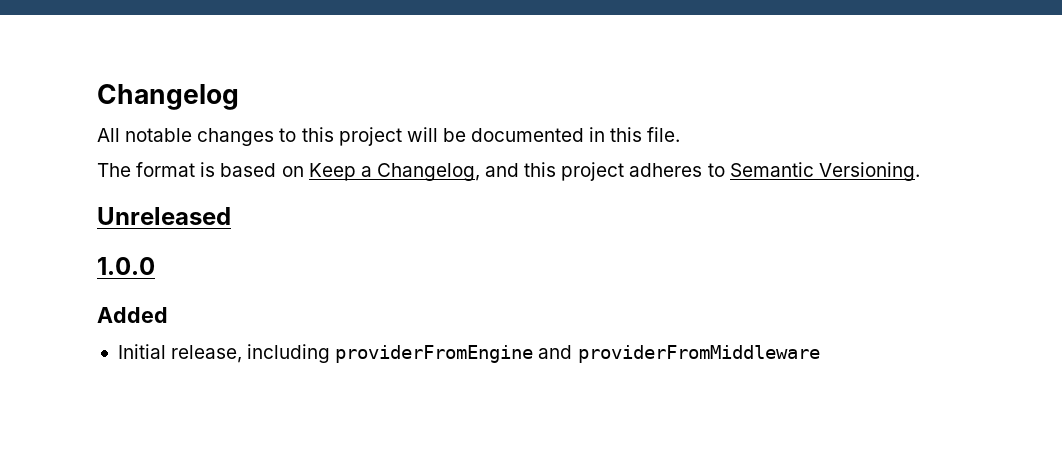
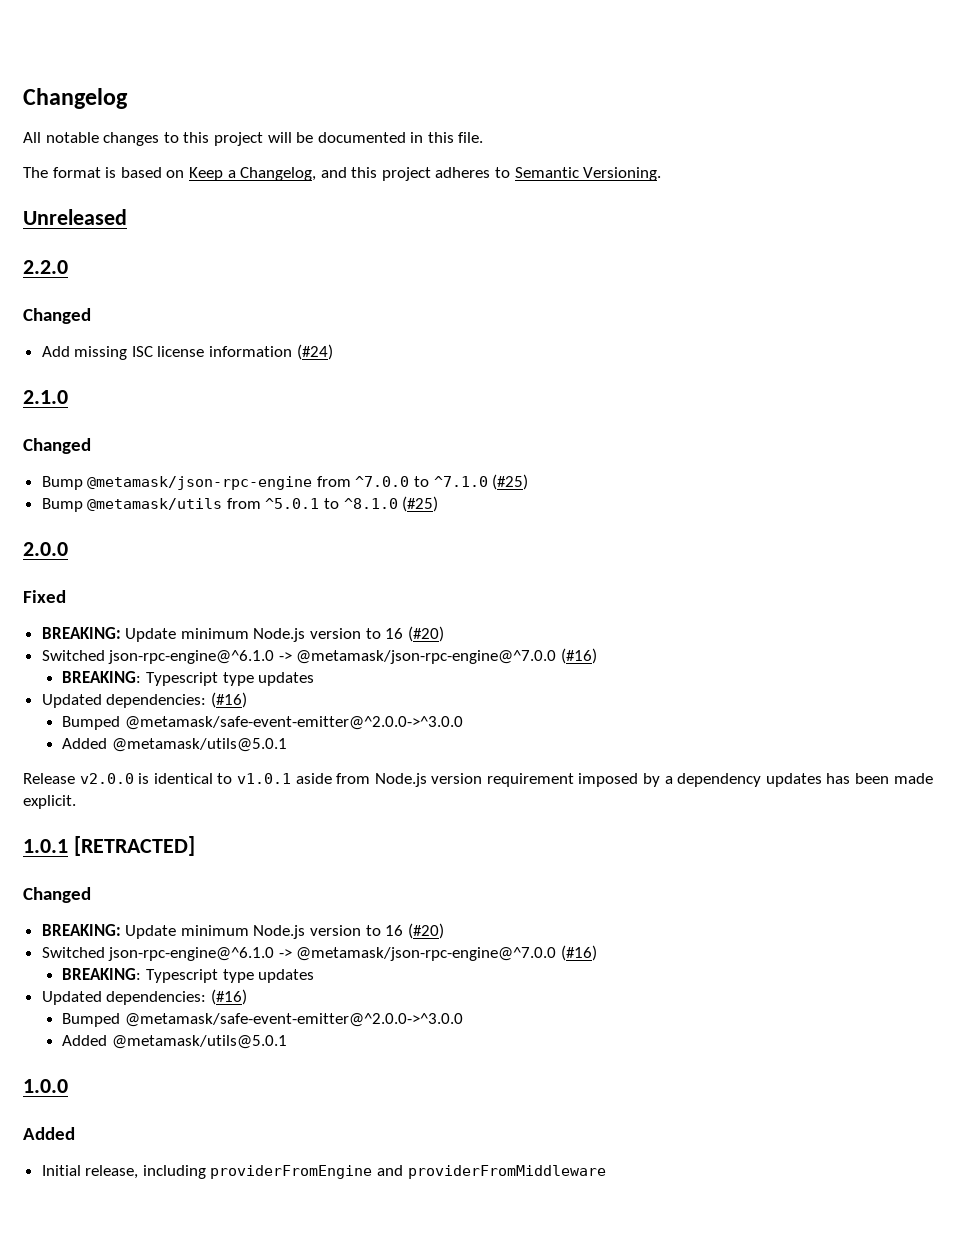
+ 2.2.0
+ Changed
+ Add missing ISC license information (#24)
+ 2.1.0
+ Changed
+ Bump @metamask/json-rpc-engine from ^7.0.0 to ^7.1.0 (#25)
+ Bump @metamask/utils from ^5.0.1 to ^8.1.0 (#25)
+ 2.0.0
+ Fixed
+ BREAKING: Update minimum Node.js version to 16 (#20)
+ Switched json-rpc-engine@^6.1.0 -> @metamask/json-rpc-engine@^7.0.0 (#16)
+ BREAKING: Typescript type updates
+ Updated dependencies: (#16)
+ Bumped @metamask/safe-event-emitter@^2.0.0->^3.0.0
+ Added @metamask/utils@5.0.1
+ Release v2.0.0 is identical to v1.0.1 aside from Node.js version requirement imposed by a dependency updates has been made explicit.
+ 1.0.1 [RETRACTED]
+ Changed
+ BREAKING: Update minimum Node.js version to 16 (#20)
+ Switched json-rpc-engine@^6.1.0 -> @metamask/json-rpc-engine@^7.0.0 (#16)
+ BREAKING: Typescript type updates
+ Updated dependencies: (#16)
+ Bumped @metamask/safe-event-emitter@^2.0.0->^3.0.0
+ Added @metamask/utils@5.0.1

